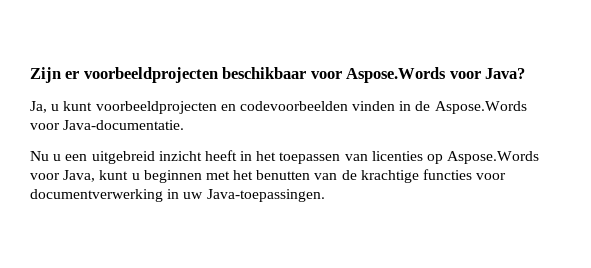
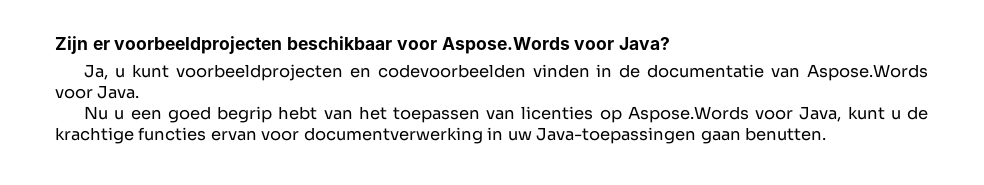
- Ja, u kunt voorbeeldprojecten en codevoorbeelden vinden in de Aspose.Words voor Java-documentatie.
+ Ja, u kunt voorbeeldprojecten en codevoorbeelden vinden in de documentatie van Aspose.Words voor Java.
- Nu u een uitgebreid inzicht heeft in het toepassen van licenties op Aspose.Words voor Java, kunt u beginnen met het benutten van de krachtige functies voor documentverwerking in uw Java-toepassingen.
+ Nu u een goed begrip hebt van het toepassen van licenties op Aspose.Words voor Java, kunt u de krachtige functies ervan voor documentverwerking in uw Java-toepassingen gaan benutten.

